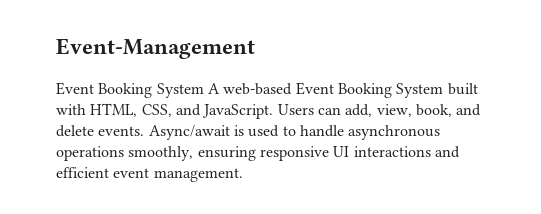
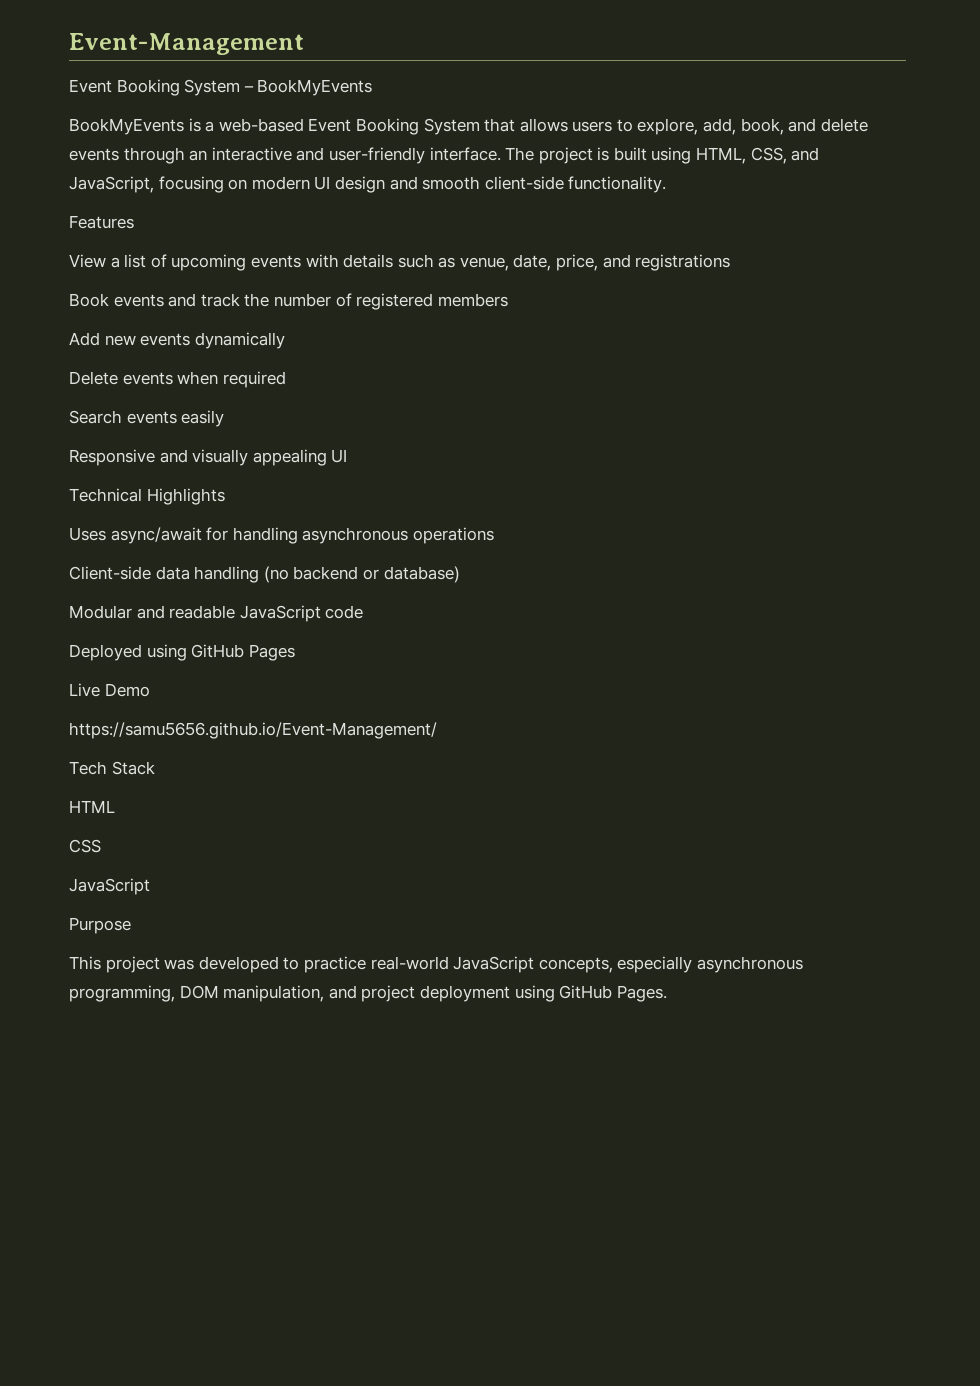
- Event Booking System A web-based Event Booking System built with HTML, CSS, and JavaScript. Users can add, view, book, and delete events. Async/await is used to handle asynchronous operations smoothly, ensuring responsive UI interactions and efficient event management.
+ Event Booking System – BookMyEvents
+ BookMyEvents is a web-based Event Booking System that allows users to explore, add, book, and delete events through an interactive and user-friendly interface. The project is built using HTML, CSS, and JavaScript, focusing on modern UI design and smooth client-side functionality.
+ Features
+ View a list of upcoming events with details such as venue, date, price, and registrations
+ Book events and track the number of registered members
+ Add new events dynamically
+ Delete events when required
+ Search events easily
+ Responsive and visually appealing UI
+ Technical Highlights
+ Uses async/await for handling asynchronous operations
+ Client-side data handling (no backend or database)
+ Modular and readable JavaScript code
+ Deployed using GitHub Pages
+ Live Demo
+ https://samu5656.github.io/Event-Management/
+ Tech Stack
+ HTML
+ CSS
+ JavaScript
+ Purpose
+ This project was developed to practice real-world JavaScript concepts, especially asynchronous programming, DOM manipulation, and project deployment using GitHub Pages.

